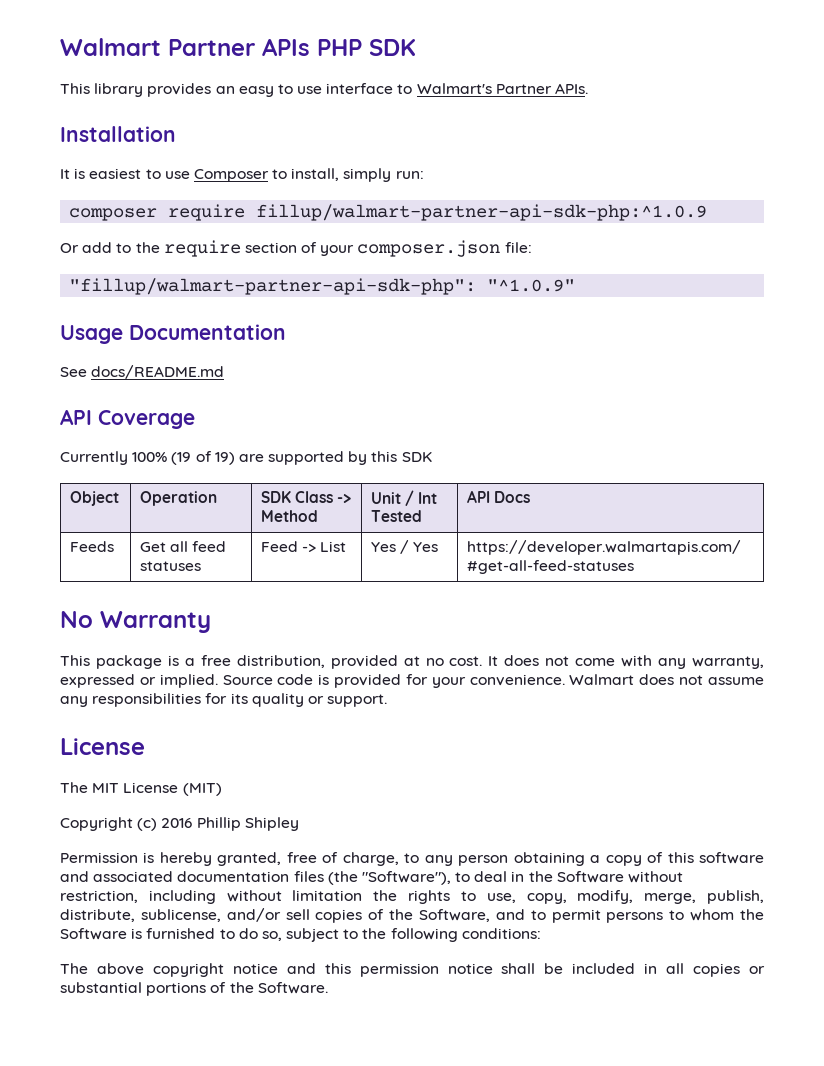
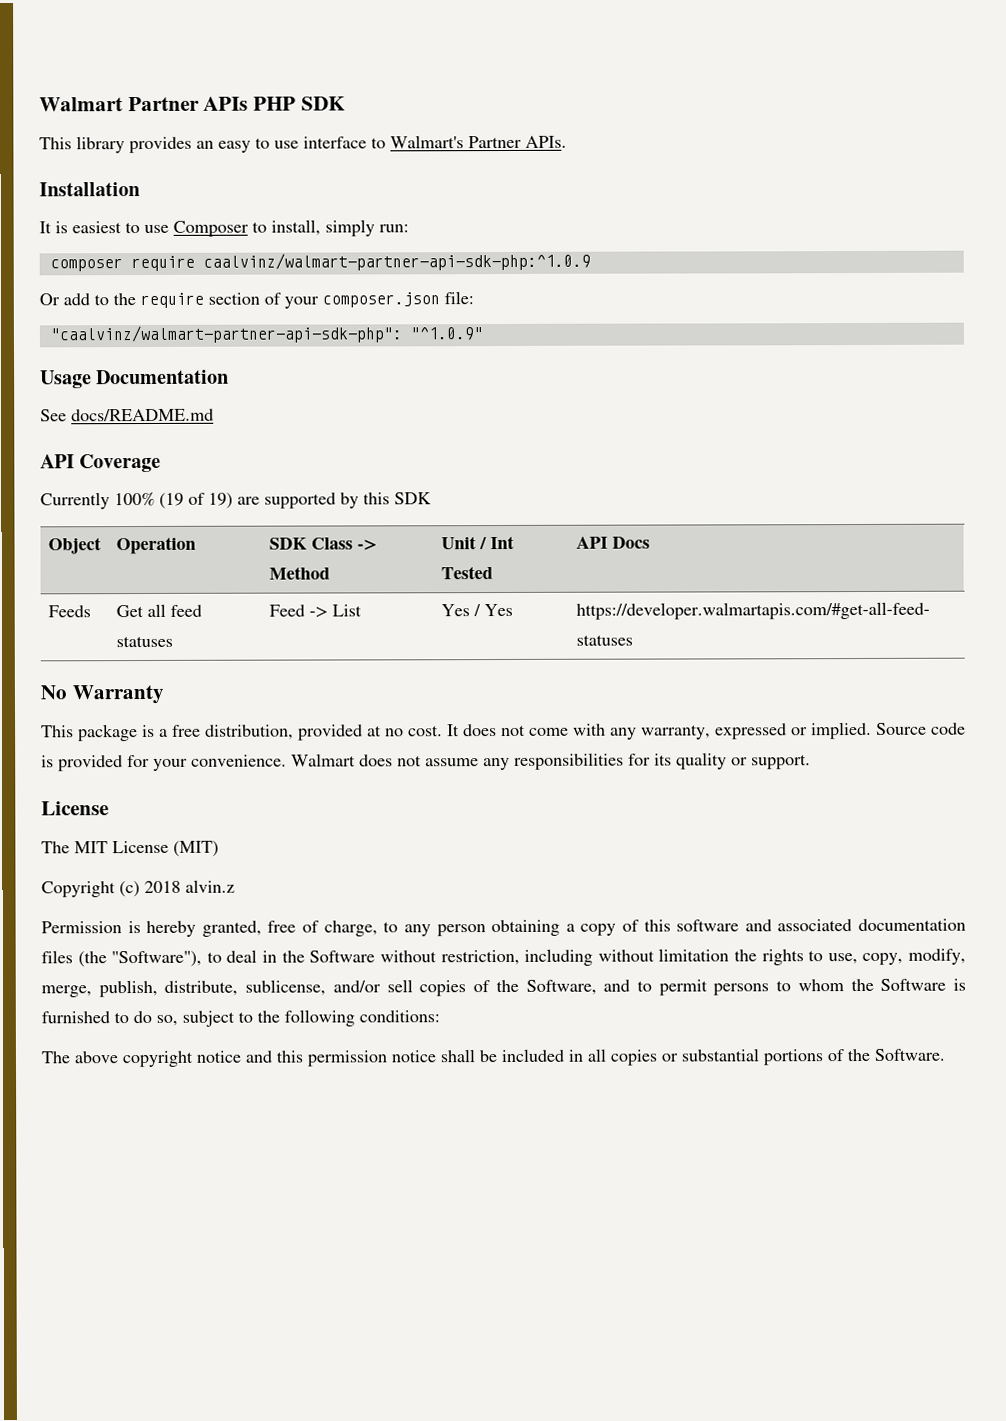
- composer require fillup/walmart-partner-api-sdk-php:^1.0.9
+ composer require caalvinz/walmart-partner-api-sdk-php:^1.0.9
- "fillup/walmart-partner-api-sdk-php": "^1.0.9"
+ "caalvinz/walmart-partner-api-sdk-php": "^1.0.9"
- Copyright (c) 2016 Phillip Shipley
+ Copyright (c) 2018 alvin.z

